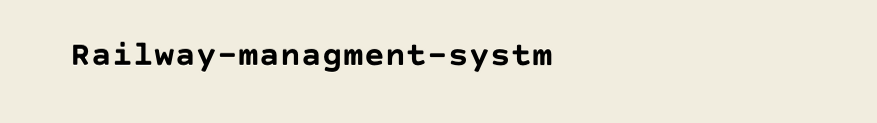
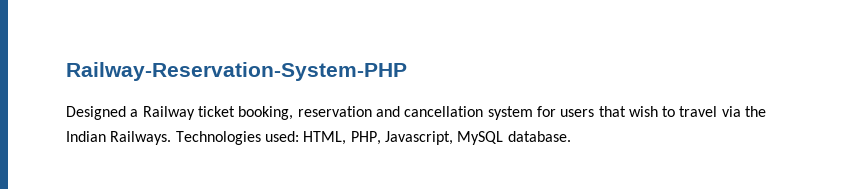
- Railway-managment-systm
+ Railway-Reservation-System-PHP
+ Designed a Railway ticket booking, reservation and cancellation system for users that wish to travel via the Indian Railways. Technologies used: HTML, PHP, Javascript, MySQL database.

